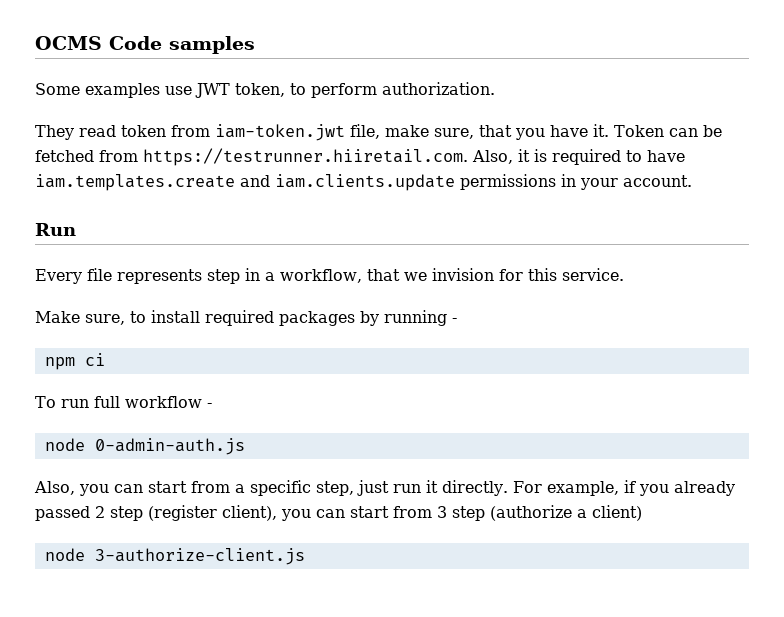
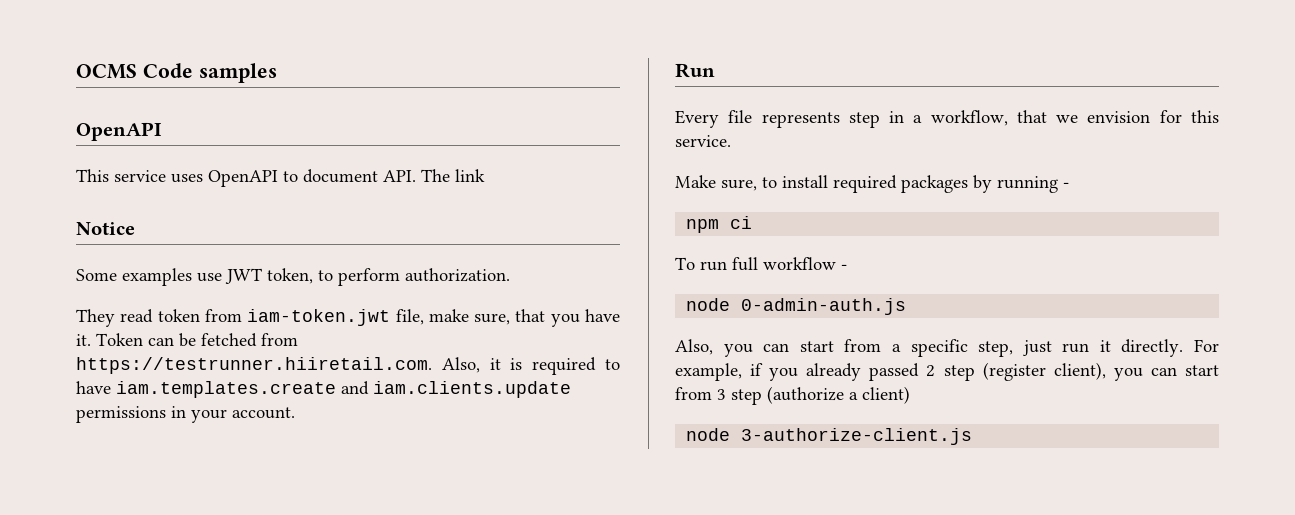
  OCMS Code samples
+ OpenAPI
+ This service uses OpenAPI to document API. The link
+ Notice
- Every file represents step in a workflow, that we invision for this service.
+ Every file represents step in a workflow, that we envision for this service.

